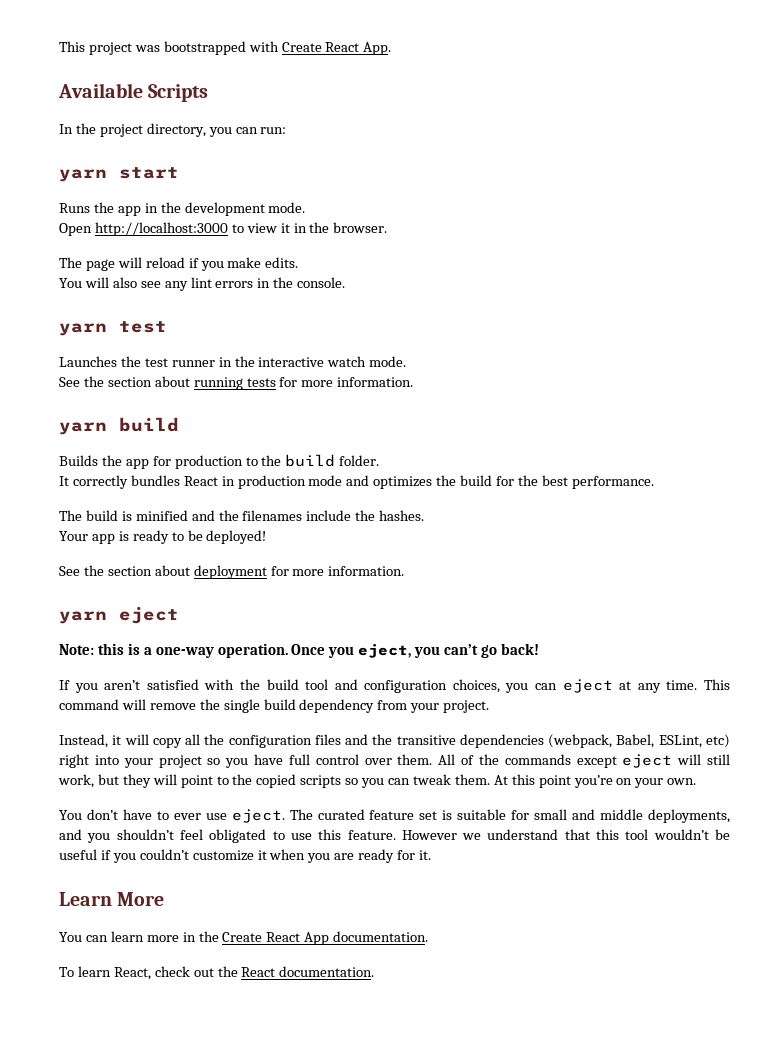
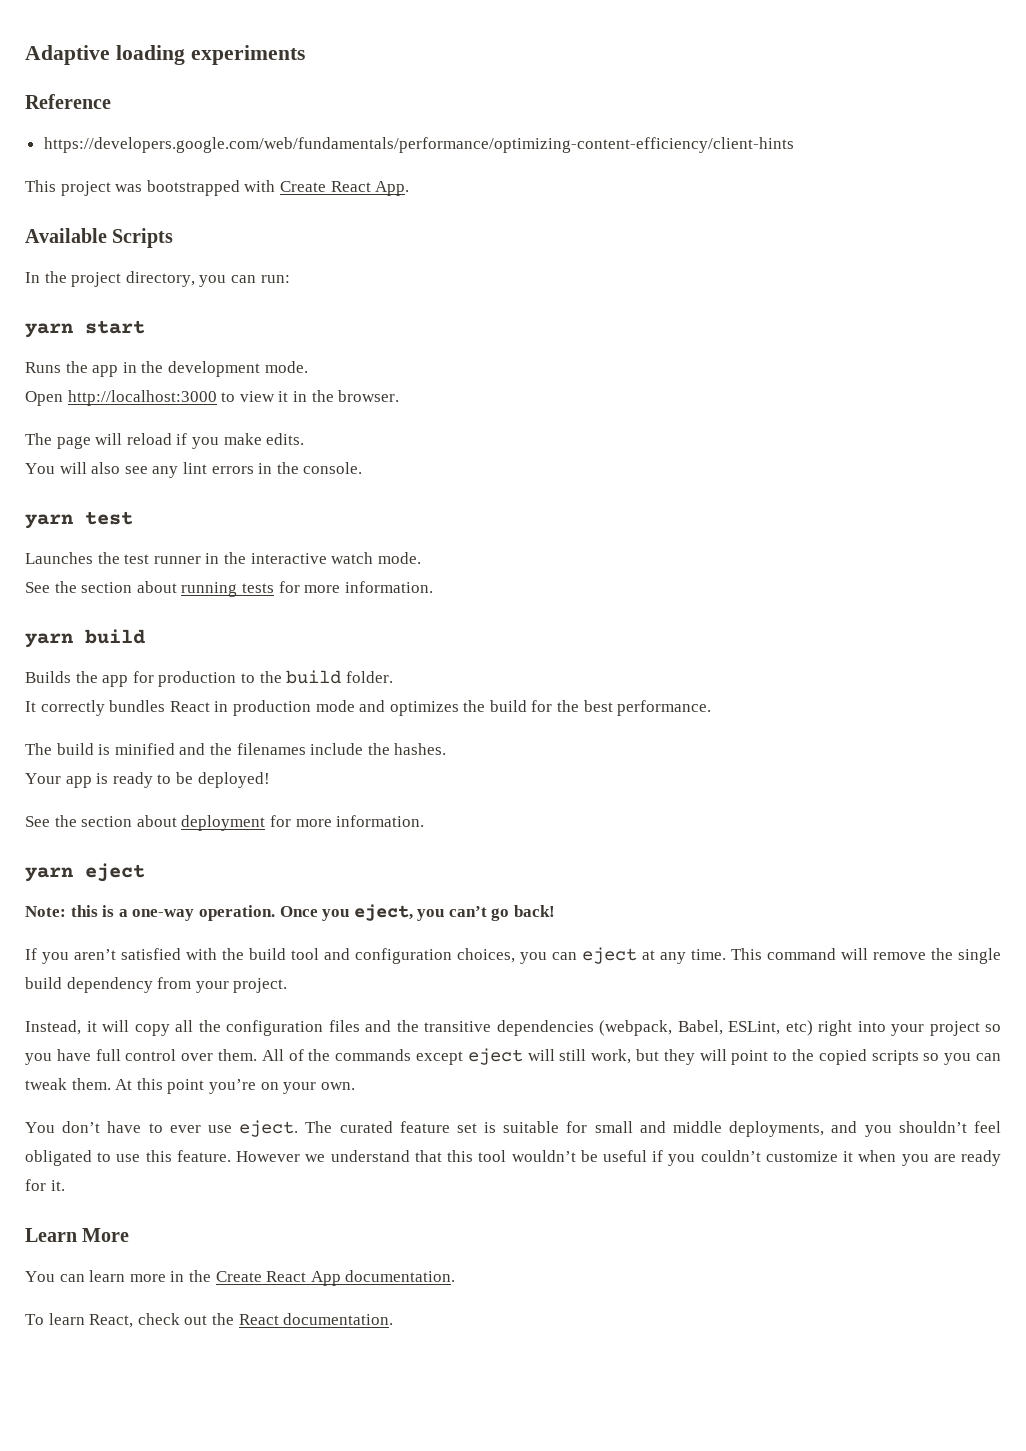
+ Adaptive loading experiments
+ Reference
+ https://developers.google.com/web/fundamentals/performance/optimizing-content-efficiency/client-hints

